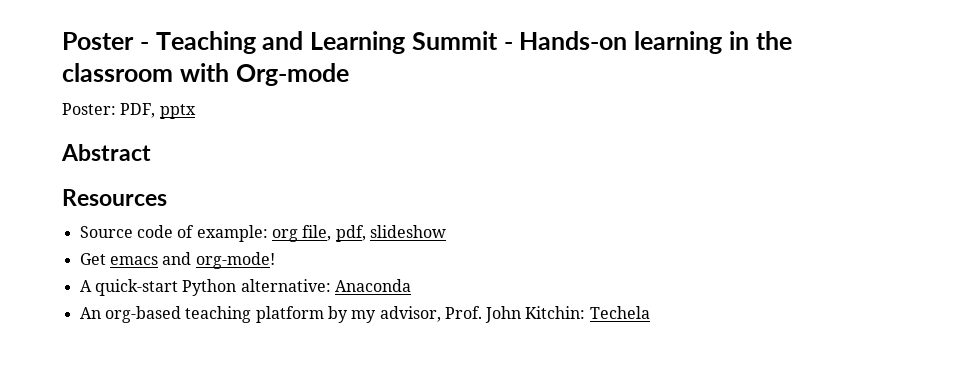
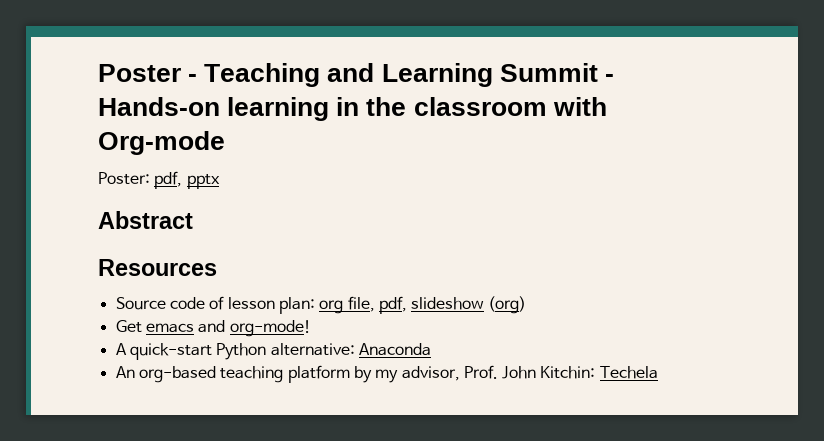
- Poster: PDF, pptx
+ Poster: pdf, pptx
- Source code of example: org file, pdf, slideshow
+ Source code of lesson plan: org file, pdf, slideshow (org)

